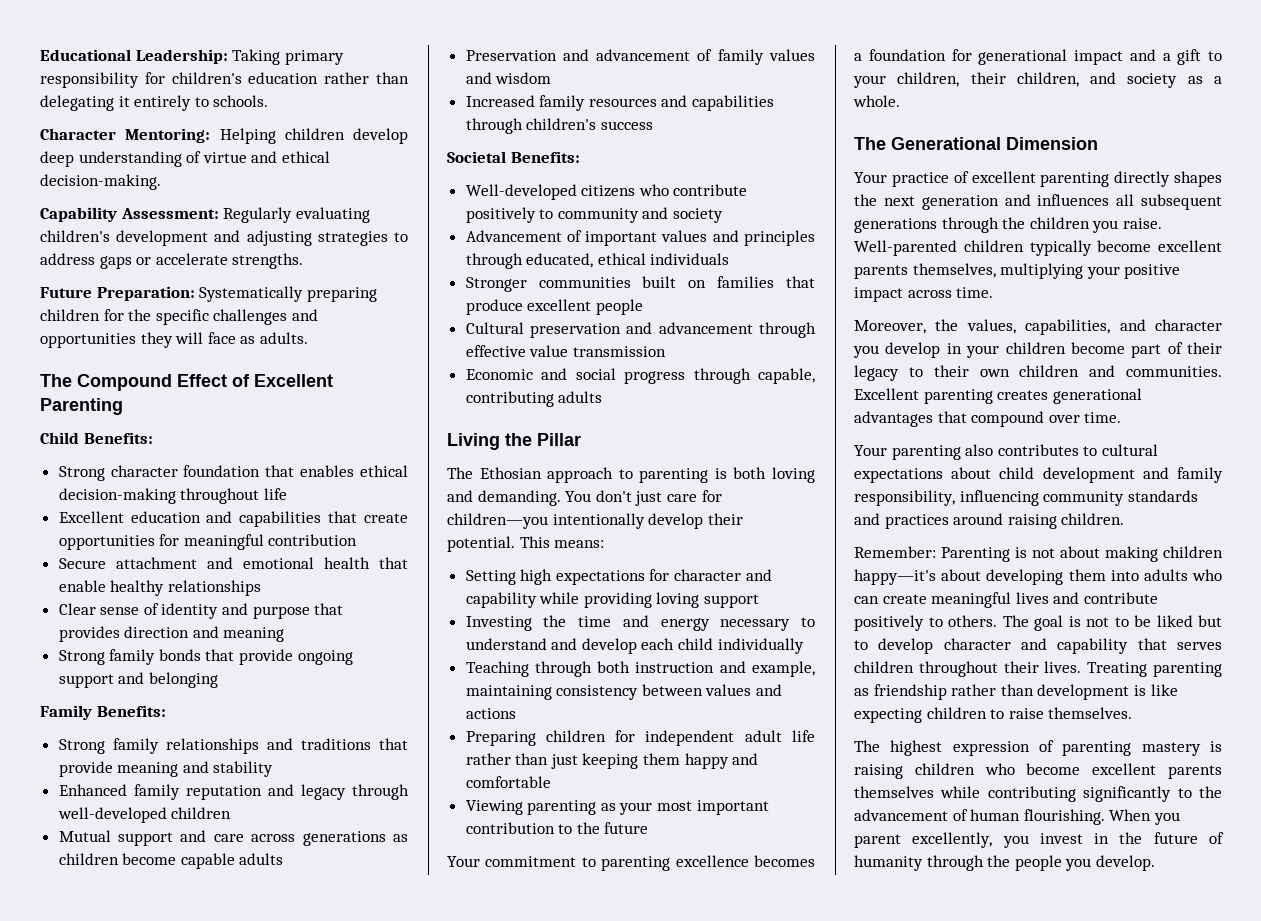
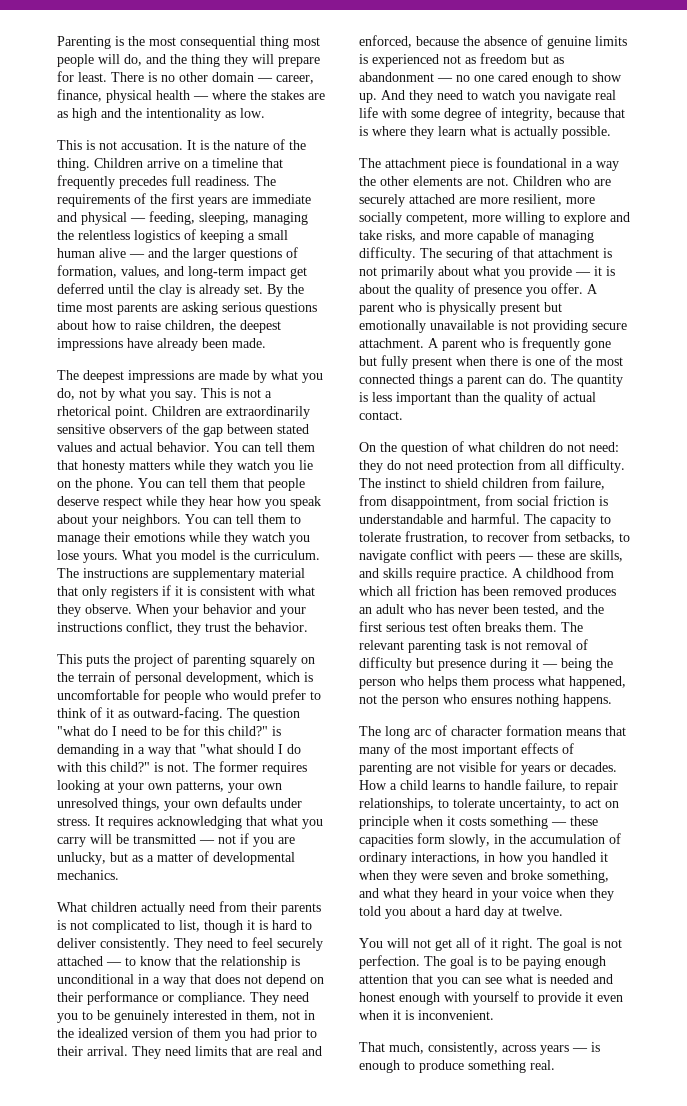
- Educational Leadership: Taking primary responsibility for children's education rather than delegating it entirely to schools.
- Character Mentoring: Helping children develop deep understanding of virtue and ethical decision-making.
- Capability Assessment: Regularly evaluating children's development and adjusting strategies to address gaps or accelerate strengths.
- Future Preparation: Systematically preparing children for the specific challenges and opportunities they will face as adults.
- The Compound Effect of Excellent Parenting
- Child Benefits:
- Strong character foundation that enables ethical decision-making throughout life
- Excellent education and capabilities that create opportunities for meaningful contribution
- Secure attachment and emotional health that enable healthy relationships
- Clear sense of identity and purpose that provides direction and meaning
- Strong family bonds that provide ongoing support and belonging
- Family Benefits:
- Strong family relationships and traditions that provide meaning and stability
- Enhanced family reputation and legacy through well-developed children
- Mutual support and care across generations as children become capable adults
- Preservation and advancement of family values and wisdom
- Increased family resources and capabilities through children's success
- Societal Benefits:
- Well-developed citizens who contribute positively to community and society
- Advancement of important values and principles through educated, ethical individuals
- Stronger communities built on families that produce excellent people
- Cultural preservation and advancement through effective value transmission
- Economic and social progress through capable, contributing adults
- Living the Pillar
- The Ethosian approach to parenting is both loving and demanding. You don't just care for children—you intentionally develop their potential. This means:
- Setting high expectations for character and capability while providing loving support
- Investing the time and energy necessary to understand and develop each child individually
- Teaching through both instruction and example, maintaining consistency between values and actions
- Preparing children for independent adult life rather than just keeping them happy and comfortable
- Viewing parenting as your most important contribution to the future
- Your commitment to parenting excellence becomes a foundation for generational impact and a gift to your children, their children, and society as a whole.
- The Generational Dimension
- Your practice of excellent parenting directly shapes the next generation and influences all subsequent generations through the children you raise. Well-parented children typically become excellent parents themselves, multiplying your positive impact across time.
- Moreover, the values, capabilities, and character you develop in your children become part of their legacy to their own children and communities. Excellent parenting creates generational advantages that compound over time.
- Your parenting also contributes to cultural expectations about child development and family responsibility, influencing community standards and practices around raising children.
- Remember: Parenting is not about making children happy—it's about developing them into adults who can create meaningful lives and contribute positively to others. The goal is not to be liked but to develop character and capability that serves children throughout their lives. Treating parenting as friendship rather than development is like expecting children to raise themselves.
- The highest expression of parenting mastery is raising children who become excellent parents themselves while contributing significantly to the advancement of human flourishing. When you parent excellently, you invest in the future of humanity through the people you develop.
+ Parenting is the most consequential thing most people will do, and the thing they will prepare for least. There is no other domain — career, finance, physical health — where the stakes are as high and the intentionality as low.
+ This is not accusation. It is the nature of the thing. Children arrive on a timeline that frequently precedes full readiness. The requirements of the first years are immediate and physical — feeding, sleeping, managing the relentless logistics of keeping a small human alive — and the larger questions of formation, values, and long-term impact get deferred until the clay is already set. By the time most parents are asking serious questions about how to raise children, the deepest impressions have already been made.
+ The deepest impressions are made by what you do, not by what you say. This is not a rhetorical point. Children are extraordinarily sensitive observers of the gap between stated values and actual behavior. You can tell them that honesty matters while they watch you lie on the phone. You can tell them that people deserve respect while they hear how you speak about your neighbors. You can tell them to manage their emotions while they watch you lose yours. What you model is the curriculum. The instructions are supplementary material that only registers if it is consistent with what they observe. When your behavior and your instructions conflict, they trust the behavior.
+ This puts the project of parenting squarely on the terrain of personal development, which is uncomfortable for people who would prefer to think of it as outward-facing. The question "what do I need to be for this child?" is demanding in a way that "what should I do with this child?" is not. The former requires looking at your own patterns, your own unresolved things, your own defaults under stress. It requires acknowledging that what you carry will be transmitted — not if you are unlucky, but as a matter of developmental mechanics.
+ What children actually need from their parents is not complicated to list, though it is hard to deliver consistently. They need to feel securely attached — to know that the relationship is unconditional in a way that does not depend on their performance or compliance. They need you to be genuinely interested in them, not in the idealized version of them you had prior to their arrival. They need limits that are real and enforced, because the absence of genuine limits is experienced not as freedom but as abandonment — no one cared enough to show up. And they need to watch you navigate real life with some degree of integrity, because that is where they learn what is actually possible.
+ The attachment piece is foundational in a way the other elements are not. Children who are securely attached are more resilient, more socially competent, more willing to explore and take risks, and more capable of managing difficulty. The securing of that attachment is not primarily about what you provide — it is about the quality of presence you offer. A parent who is physically present but emotionally unavailable is not providing secure attachment. A parent who is frequently gone but fully present when there is one of the most connected things a parent can do. The quantity is less important than the quality of actual contact.
+ On the question of what children do not need: they do not need protection from all difficulty. The instinct to shield children from failure, from disappointment, from social friction is understandable and harmful. The capacity to tolerate frustration, to recover from setbacks, to navigate conflict with peers — these are skills, and skills require practice. A childhood from which all friction has been removed produces an adult who has never been tested, and the first serious test often breaks them. The relevant parenting task is not removal of difficulty but presence during it — being the person who helps them process what happened, not the person who ensures nothing happens.
+ The long arc of character formation means that many of the most important effects of parenting are not visible for years or decades. How a child learns to handle failure, to repair relationships, to tolerate uncertainty, to act on principle when it costs something — these capacities form slowly, in the accumulation of ordinary interactions, in how you handled it when they were seven and broke something, and what they heard in your voice when they told you about a hard day at twelve.
+ You will not get all of it right. The goal is not perfection. The goal is to be paying enough attention that you can see what is needed and honest enough with yourself to provide it even when it is inconvenient.
+ That much, consistently, across years — is enough to produce something real.

